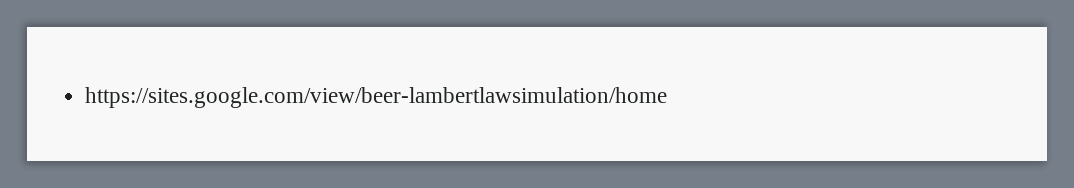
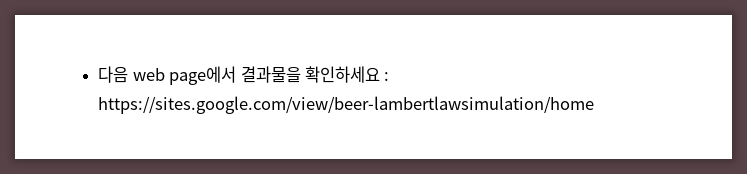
- https://sites.google.com/view/beer-lambertlawsimulation/home
+ 다음 web page에서 결과물을 확인하세요 : https://sites.google.com/view/beer-lambertlawsimulation/home

